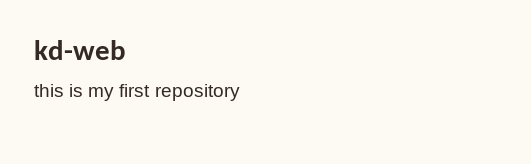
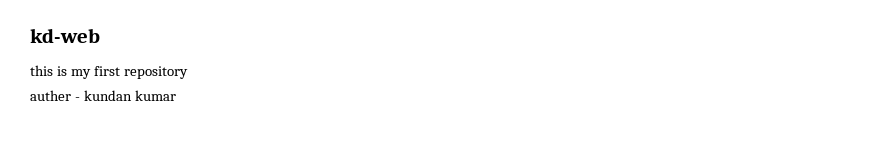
+ auther - kundan kumar

